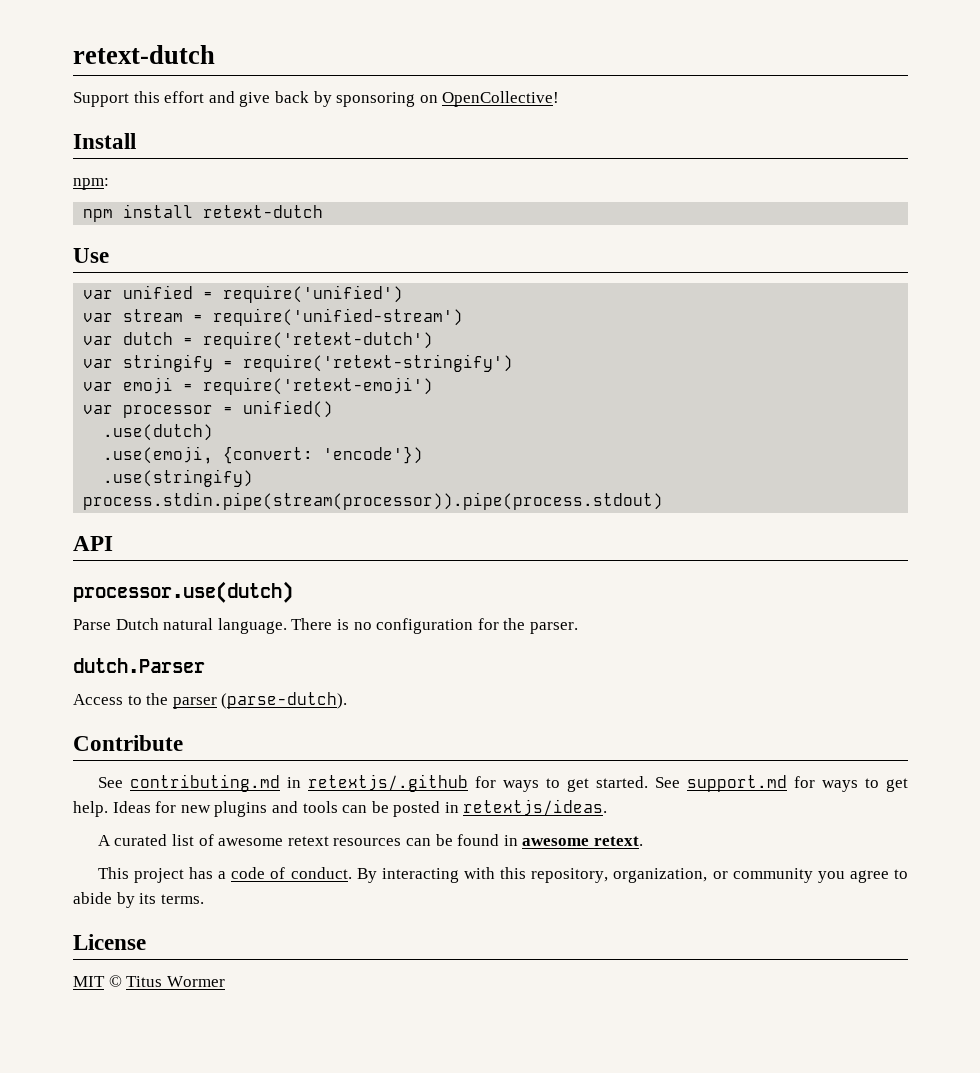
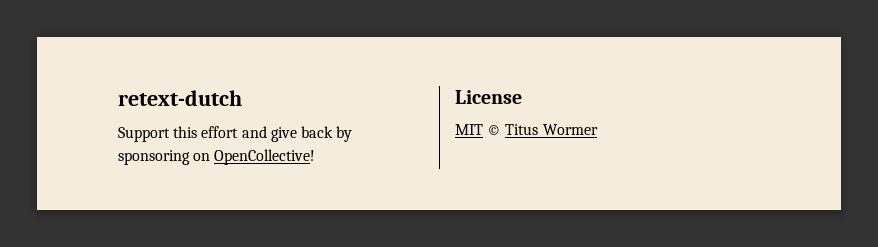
- Install
- npm:
- npm install retext-dutch
- Use
- var unified = require('unified')
- var stream = require('unified-stream')
- var dutch = require('retext-dutch')
- var stringify = require('retext-stringify')
- var emoji = require('retext-emoji')
- var processor = unified()
- .use(dutch)
- .use(emoji, {convert: 'encode'})
- .use(stringify)
- process.stdin.pipe(stream(processor)).pipe(process.stdout)
- API
- processor.use(dutch)
- Parse Dutch natural language. There is no configuration for the parser.
- dutch.Parser
- Access to the parser (parse-dutch).
- Contribute
- See contributing.md in retextjs/.github for ways to get started. See support.md for ways to get help. Ideas for new plugins and tools can be posted in retextjs/ideas.
- A curated list of awesome retext resources can be found in awesome retext.
- This project has a code of conduct. By interacting with this repository, organization, or community you agree to abide by its terms.

